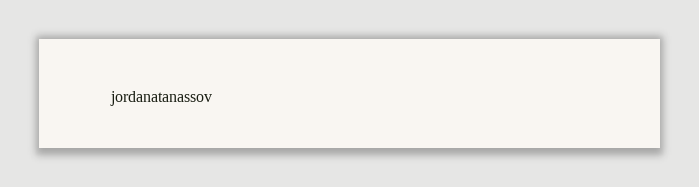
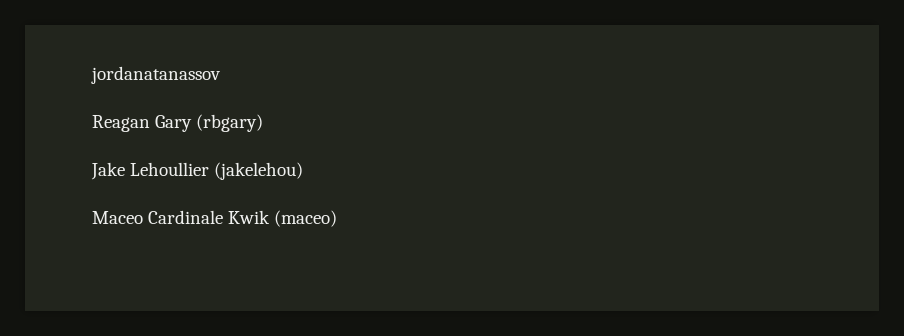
+ Reagan Gary (rbgary)
+ Jake Lehoullier (jakelehou)
+ Maceo Cardinale Kwik (maceo)

